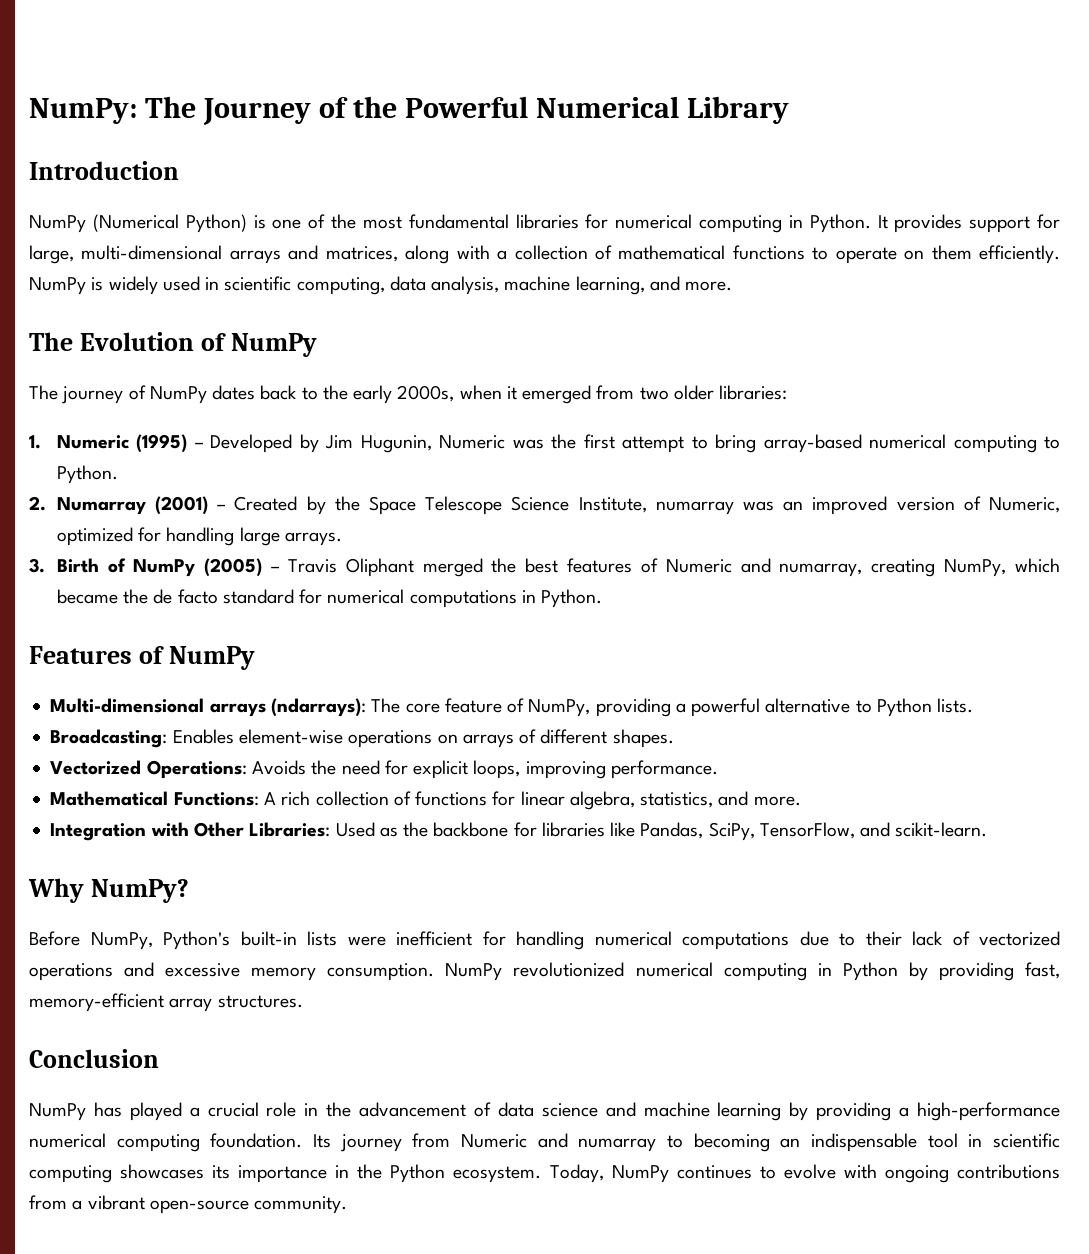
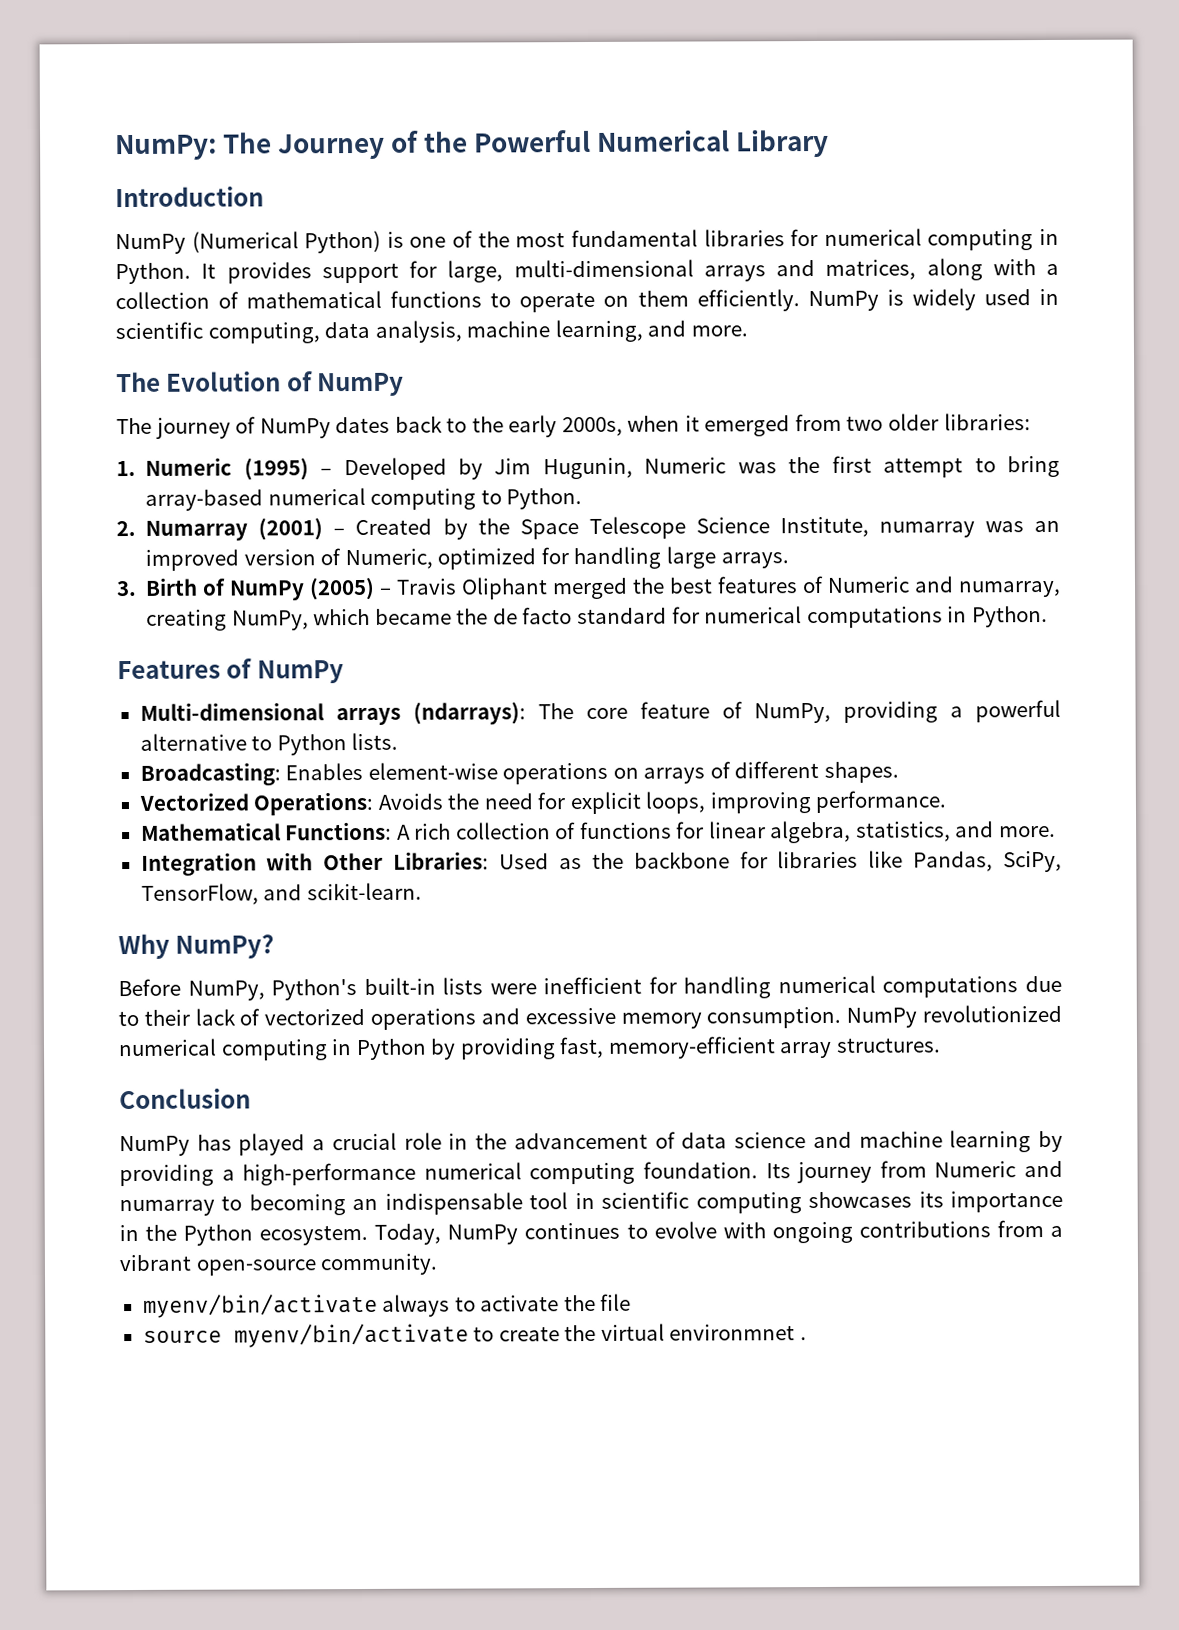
+ myenv/bin/activate always to activate the file
+ source myenv/bin/activate to create the virtual environmnet .

